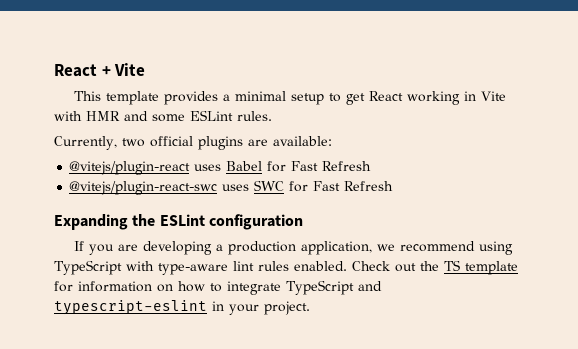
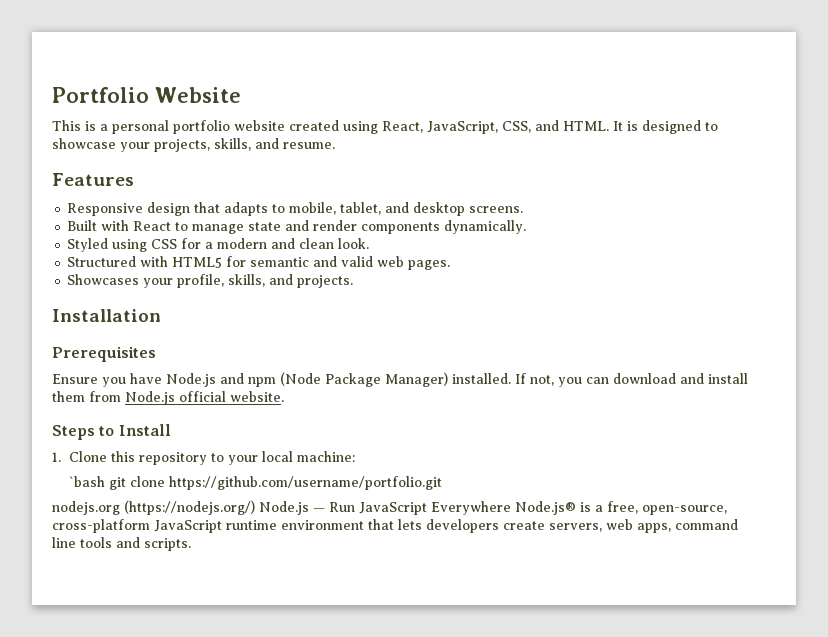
- React + Vite
- This template provides a minimal setup to get React working in Vite with HMR and some ESLint rules.
- Currently, two official plugins are available:
- @vitejs/plugin-react uses Babel for Fast Refresh
- @vitejs/plugin-react-swc uses SWC for Fast Refresh
- Expanding the ESLint configuration
- If you are developing a production application, we recommend using TypeScript with type-aware lint rules enabled. Check out the TS template for information on how to integrate TypeScript and typescript-eslint in your project.
+ Portfolio Website
+ This is a personal portfolio website created using React, JavaScript, CSS, and HTML. It is designed to showcase your projects, skills, and resume.
+ Features
+ Responsive design that adapts to mobile, tablet, and desktop screens.
+ Built with React to manage state and render components dynamically.
+ Styled using CSS for a modern and clean look.
+ Structured with HTML5 for semantic and valid web pages.
+ Showcases your profile, skills, and projects.
+ Installation
+ Prerequisites
+ Ensure you have Node.js and npm (Node Package Manager) installed. If not, you can download and install them from Node.js official website.
+ Steps to Install
+ 1. Clone this repository to your local machine:
+ `bash git clone https://github.com/username/portfolio.git
+ nodejs.org (https://nodejs.org/) Node.js — Run JavaScript Everywhere Node.js® is a free, open-source, cross-platform JavaScript runtime environment that lets developers create servers, web apps, command line tools and scripts.

